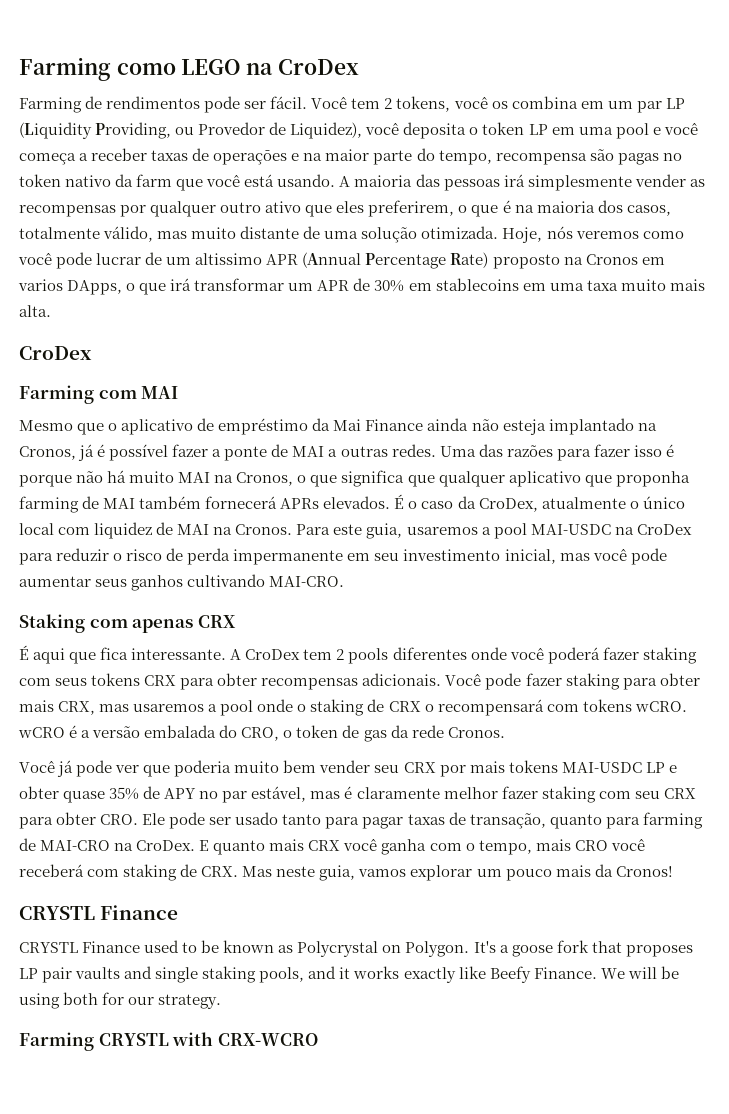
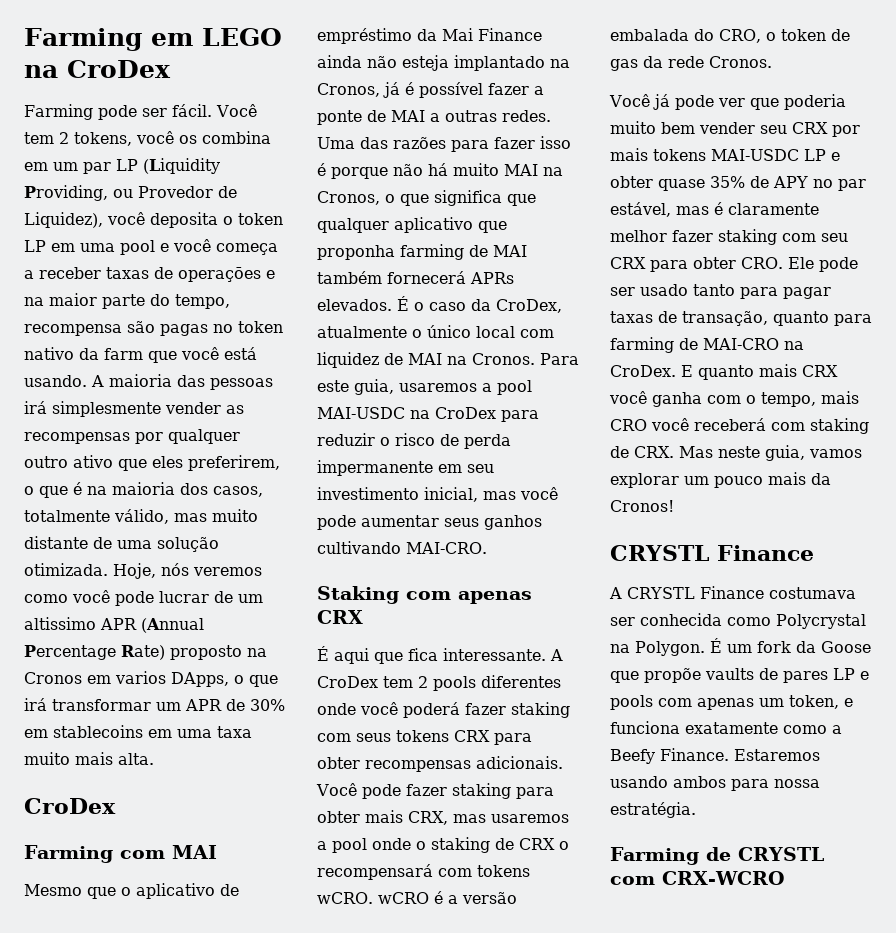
- Farming como LEGO na CroDex
+ Farming em LEGO na CroDex
- Farming de rendimentos pode ser fácil.
+ Farming pode ser fácil.
- CRYSTL Finance used to be known as Polycrystal on Polygon. It's a goose fork that proposes LP pair vaults and single staking pools, and it works exactly like Beefy Finance. We will be using both for our strategy.
- Farming CRYSTL with CRX-WCRO
+ A CRYSTL Finance costumava ser conhecida como Polycrystal na Polygon. É um fork da Goose que propõe vaults de pares LP e pools com apenas um token, e funciona exatamente como a Beefy Finance. Estaremos usando ambos para nossa estratégia.
+ Farming de CRYSTL com CRX-WCRO

